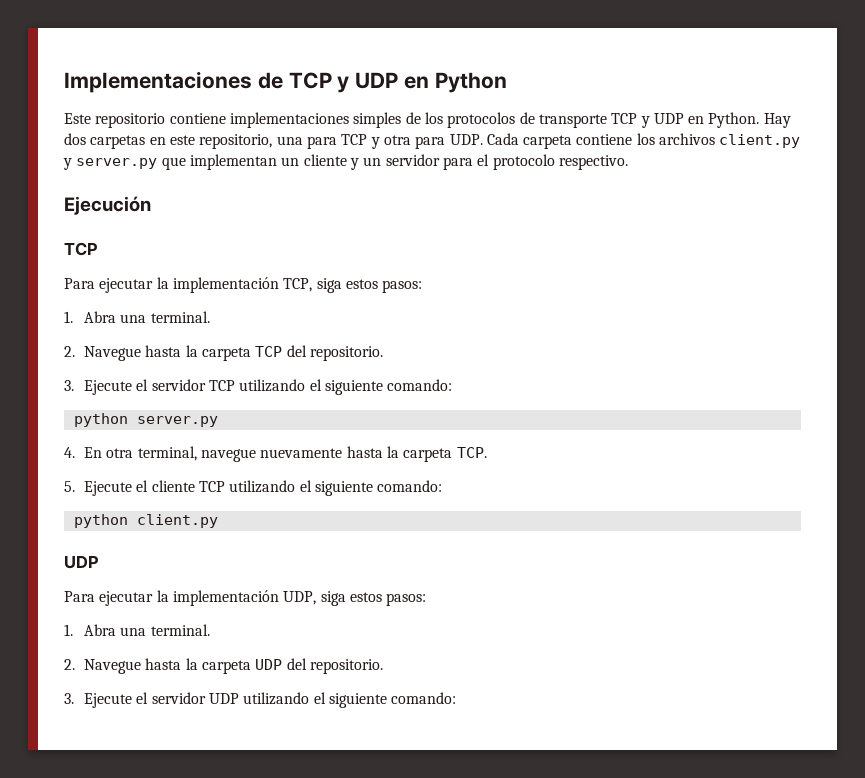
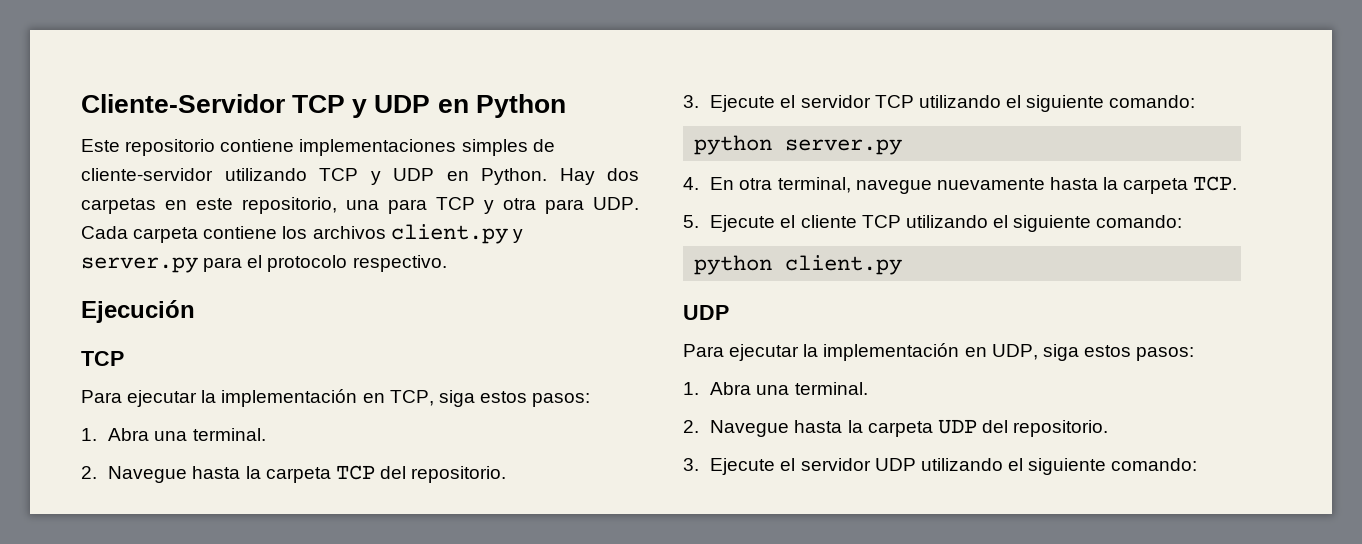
- Implementaciones de TCP y UDP en Python
+ Cliente-Servidor TCP y UDP en Python
- Este repositorio contiene implementaciones simples de los protocolos de transporte TCP y UDP en Python.
+ Este repositorio contiene implementaciones simples de cliente-servidor utilizando TCP y UDP en Python.
- Hay dos carpetas en este repositorio, una para TCP y otra para UDP. Cada carpeta contiene los archivos client.py y server.py que implementan un cliente y un servidor para el protocolo respectivo.
+ Hay dos carpetas en este repositorio, una para TCP y otra para UDP. Cada carpeta contiene los archivos client.py y server.py para el protocolo respectivo.
- Para ejecutar la implementación TCP, siga estos pasos:
+ Para ejecutar la implementación en TCP, siga estos pasos:
- Para ejecutar la implementación UDP, siga estos pasos:
+ Para ejecutar la implementación en UDP, siga estos pasos:

